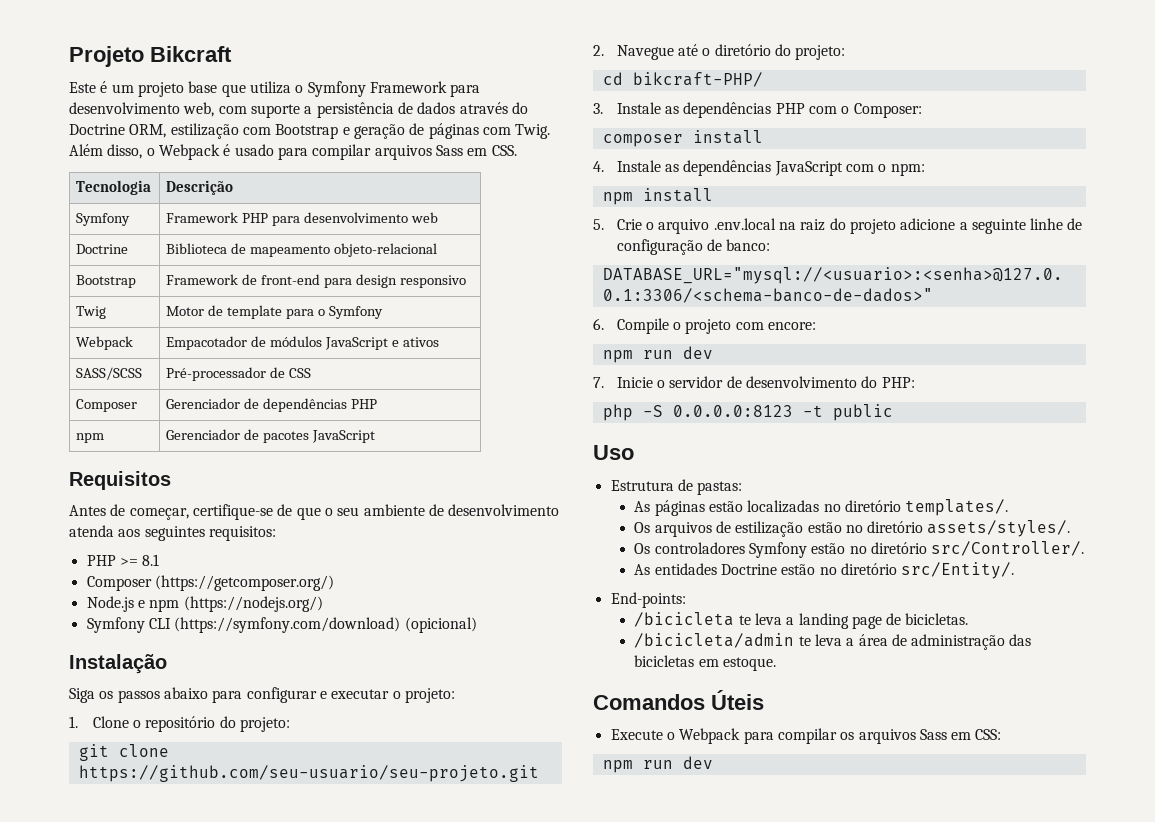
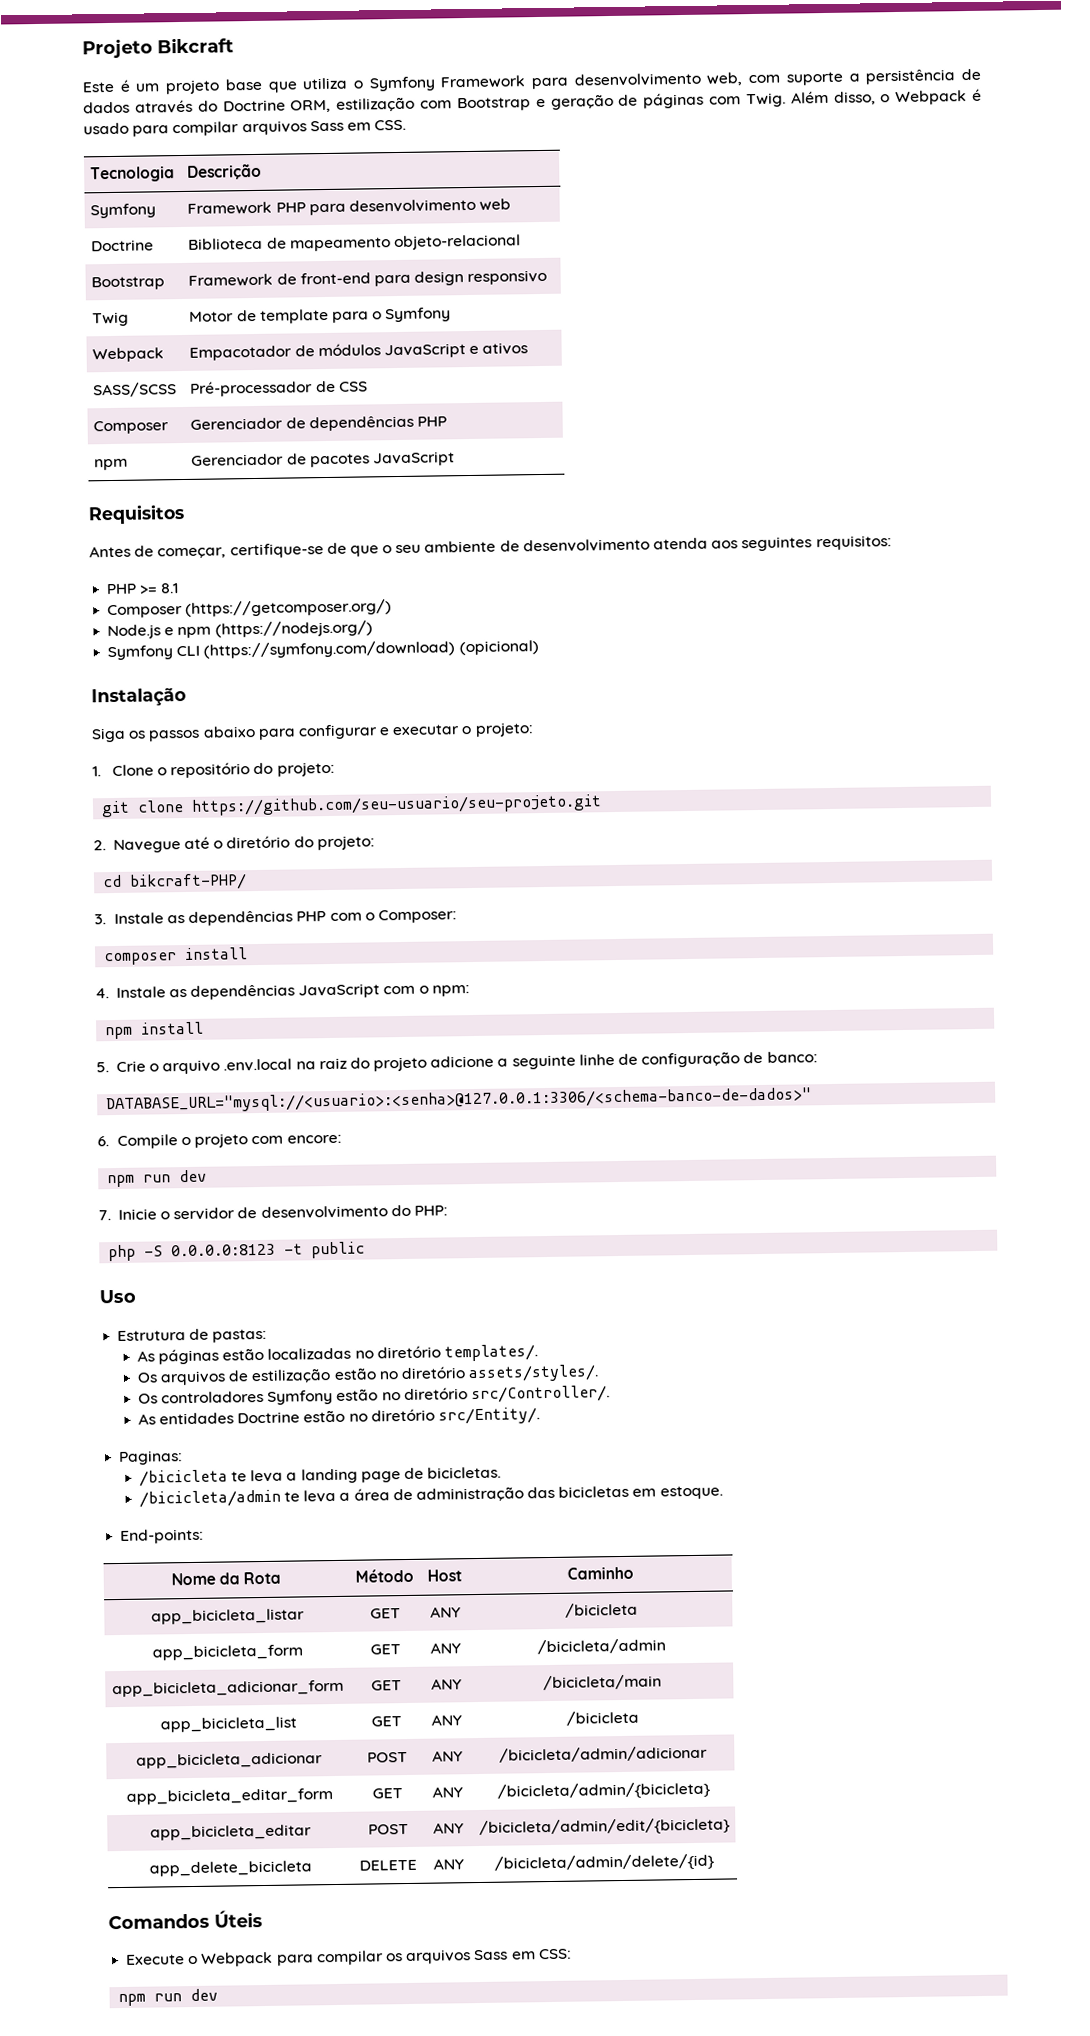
- End-points:
+ Paginas:
+ End-points:
+ Nome da Rota | Método | Host | Caminho
+ app_bicicleta_listar | GET | ANY | /bicicleta
+ app_bicicleta_form | GET | ANY | /bicicleta/admin
+ app_bicicleta_adicionar_form | GET | ANY | /bicicleta/main
+ app_bicicleta_list | GET | ANY | /bicicleta
+ app_bicicleta_adicionar | POST | ANY | /bicicleta/admin/adicionar
+ app_bicicleta_editar_form | GET | ANY | /bicicleta/admin/{bicicleta}
+ app_bicicleta_editar | POST | ANY | /bicicleta/admin/edit/{bicicleta}
+ app_delete_bicicleta | DELETE | ANY | /bicicleta/admin/delete/{id}

